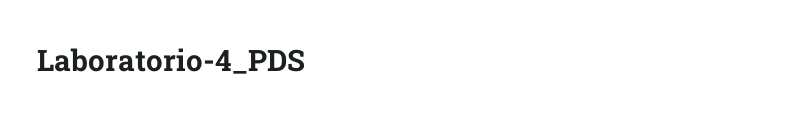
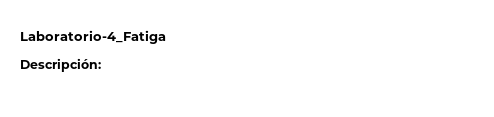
- Laboratorio-4_PDS
+ Laboratorio-4_Fatiga
+ Descripción:

